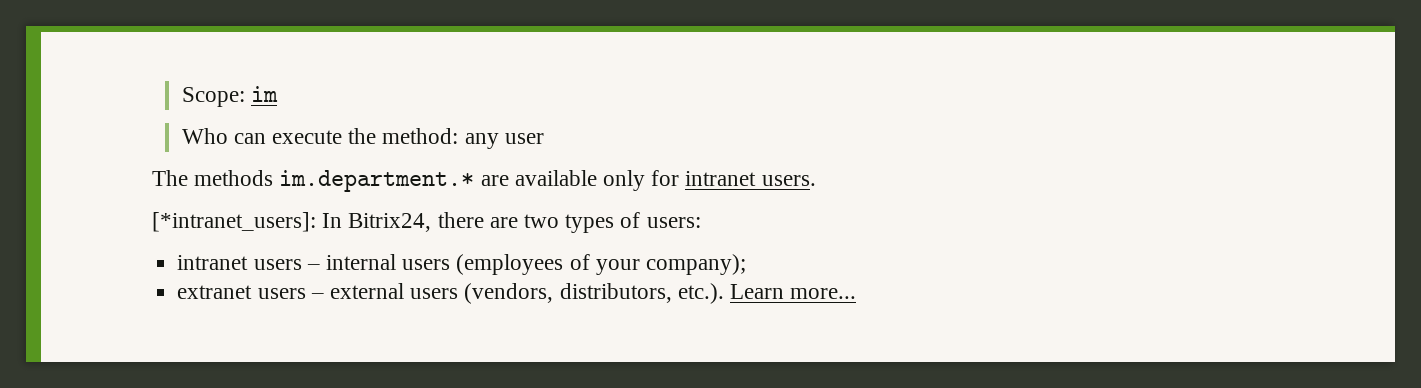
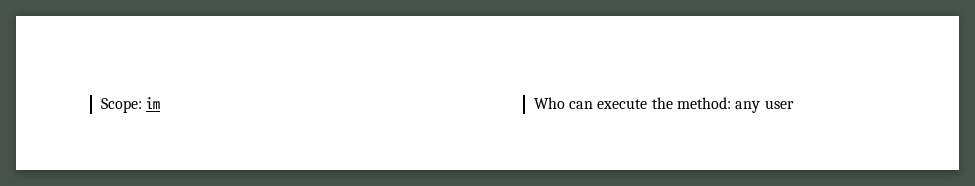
- The methods im.department.* are available only for intranet users.
- [*intranet_users]: In Bitrix24, there are two types of users:
- intranet users – internal users (employees of your company);
- extranet users – external users (vendors, distributors, etc.). Learn more...

